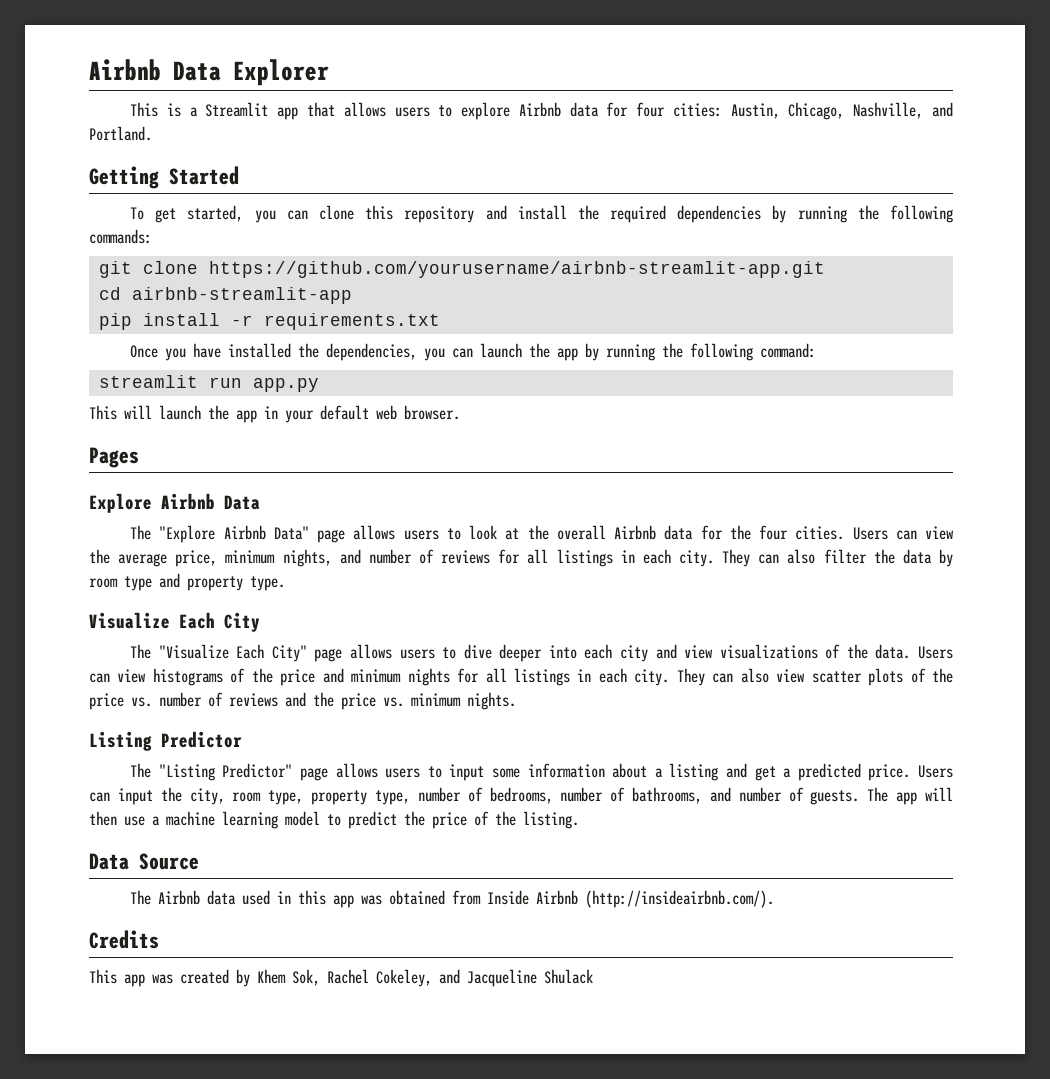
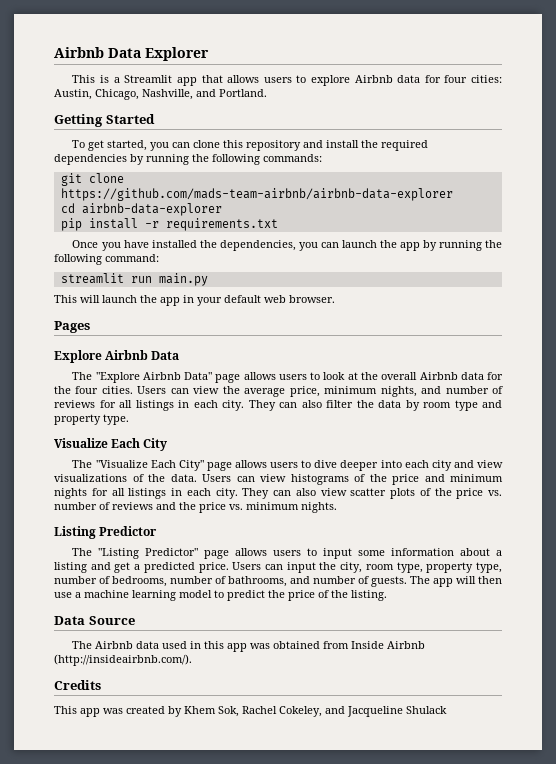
- git clone https://github.com/yourusername/airbnb-streamlit-app.git
+ git clone https://github.com/mads-team-airbnb/airbnb-data-explorer
- cd airbnb-streamlit-app
+ cd airbnb-data-explorer
- streamlit run app.py
+ streamlit run main.py

